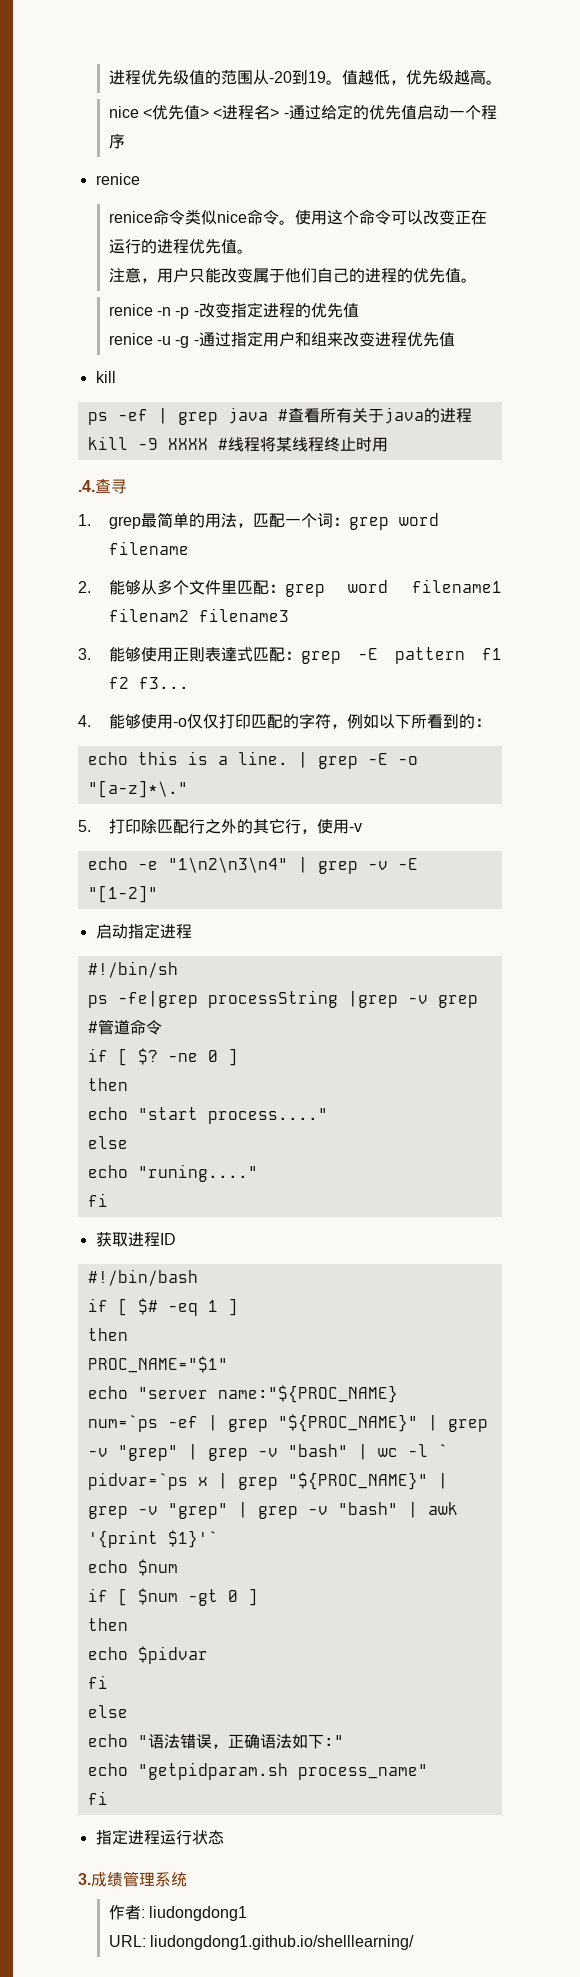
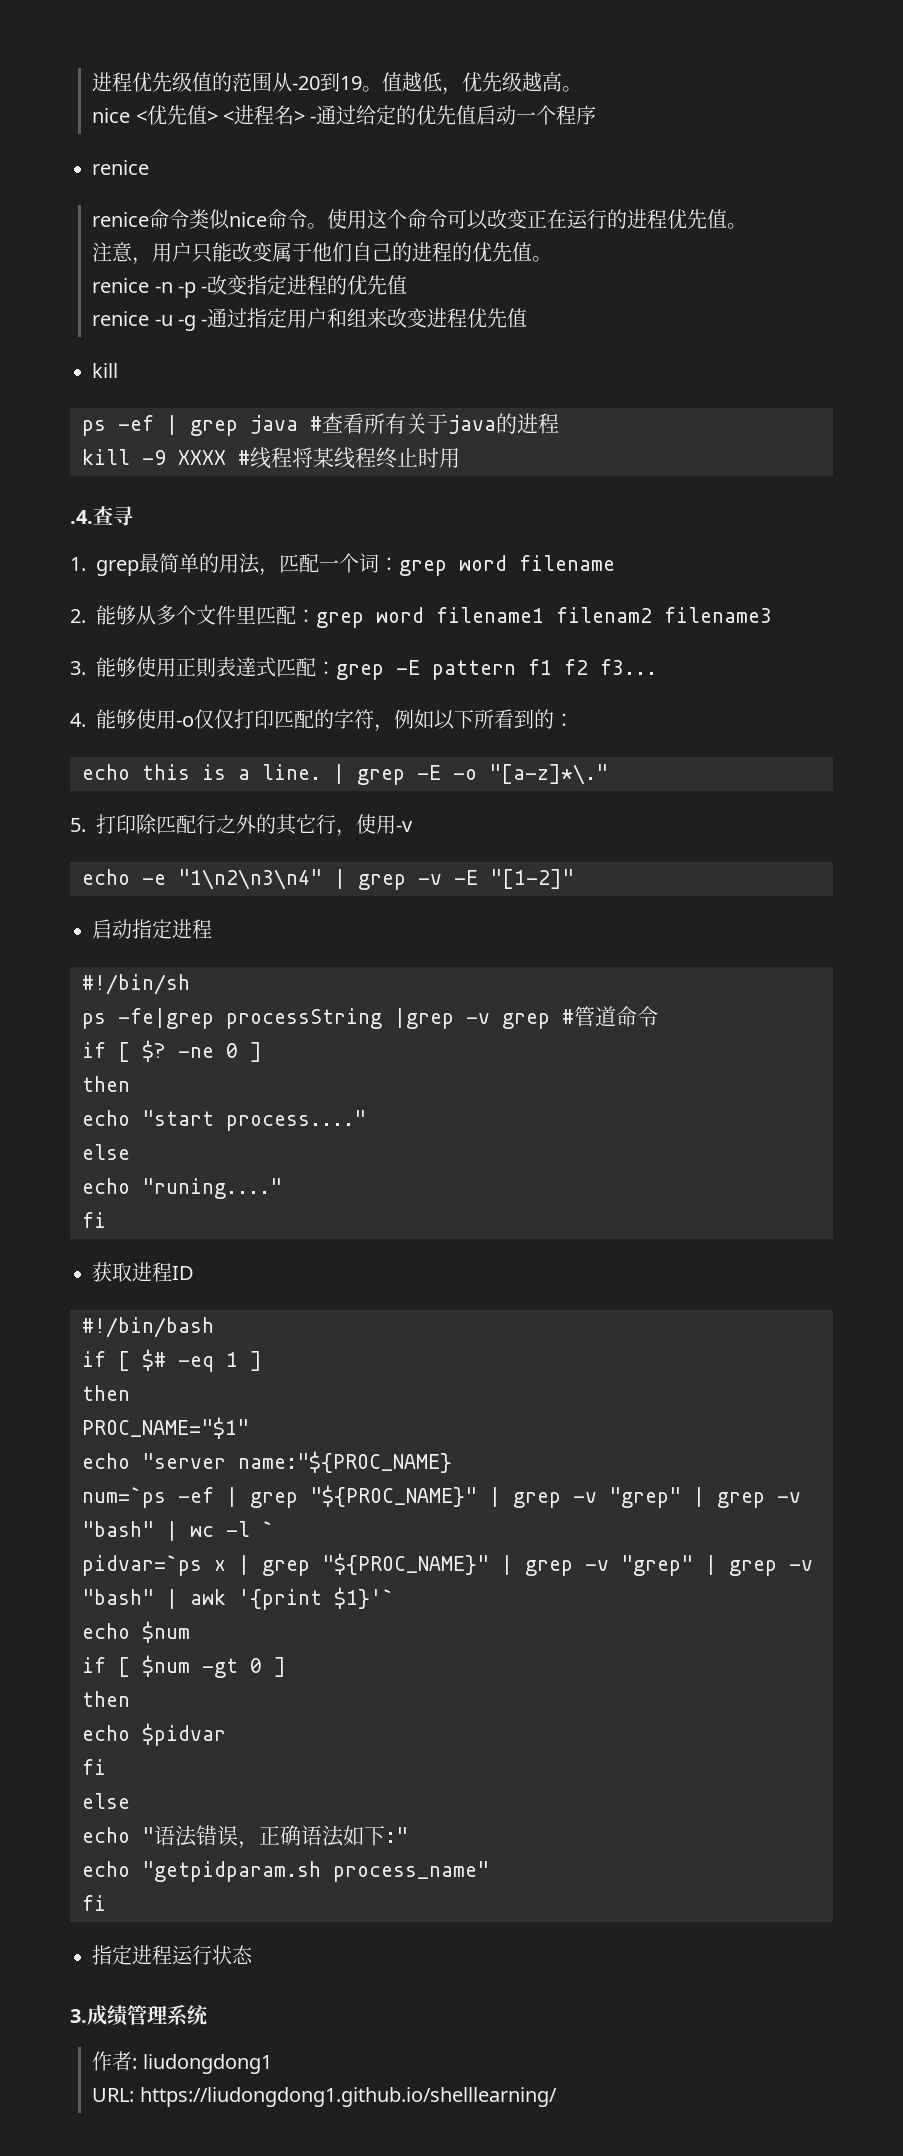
- URL: liudongdong1.github.io/shelllearning/
+ URL: https://liudongdong1.github.io/shelllearning/

